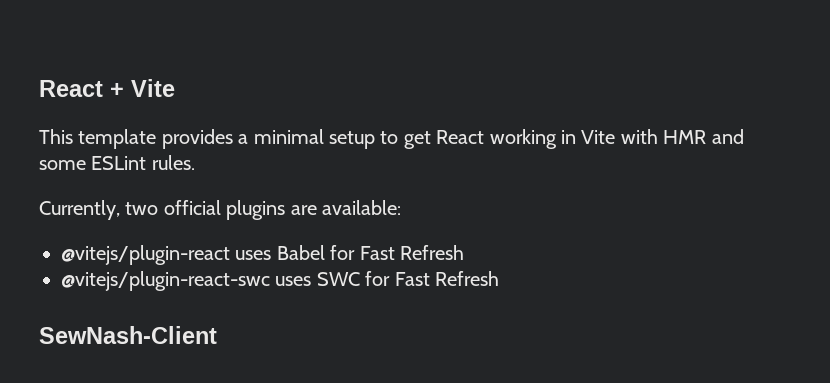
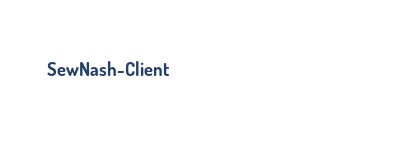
- React + Vite
- This template provides a minimal setup to get React working in Vite with HMR and some ESLint rules.
- Currently, two official plugins are available:
- @vitejs/plugin-react uses Babel for Fast Refresh
- @vitejs/plugin-react-swc uses SWC for Fast Refresh

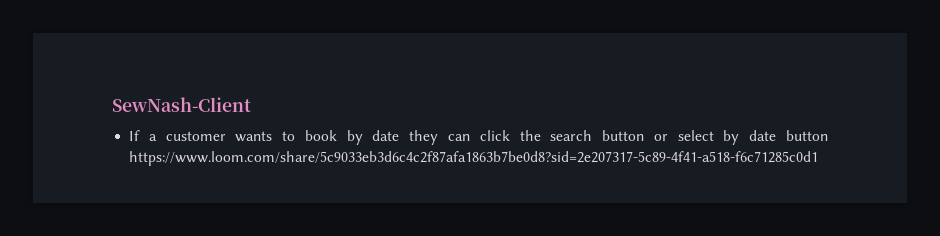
+ If a customer wants to book by date they can click the search button or select by date button https://www.loom.com/share/5c9033eb3d6c4c2f87afa1863b7be0d8?sid=2e207317-5c89-4f41-a518-f6c71285c0d1

